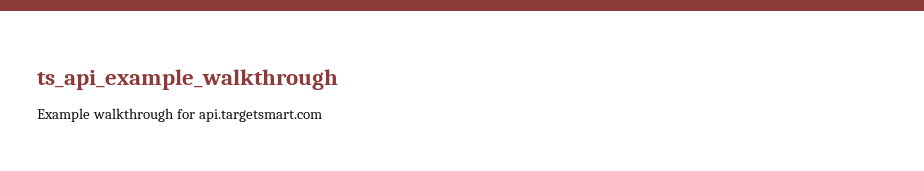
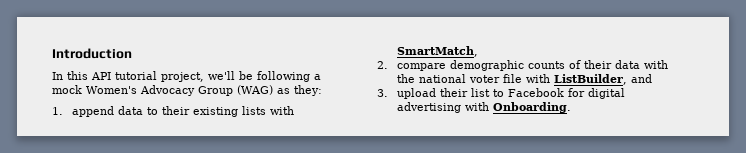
- ts_api_example_walkthrough
- Example walkthrough for api.targetsmart.com
+ Introduction
+ In this API tutorial project, we'll be following a mock Women's Advocacy Group (WAG) as they:
+ 1. append data to their existing lists with SmartMatch,
+ 2. compare demographic counts of their data with the national voter file with ListBuilder, and
+ 3. upload their list to Facebook for digital advertising with Onboarding.

